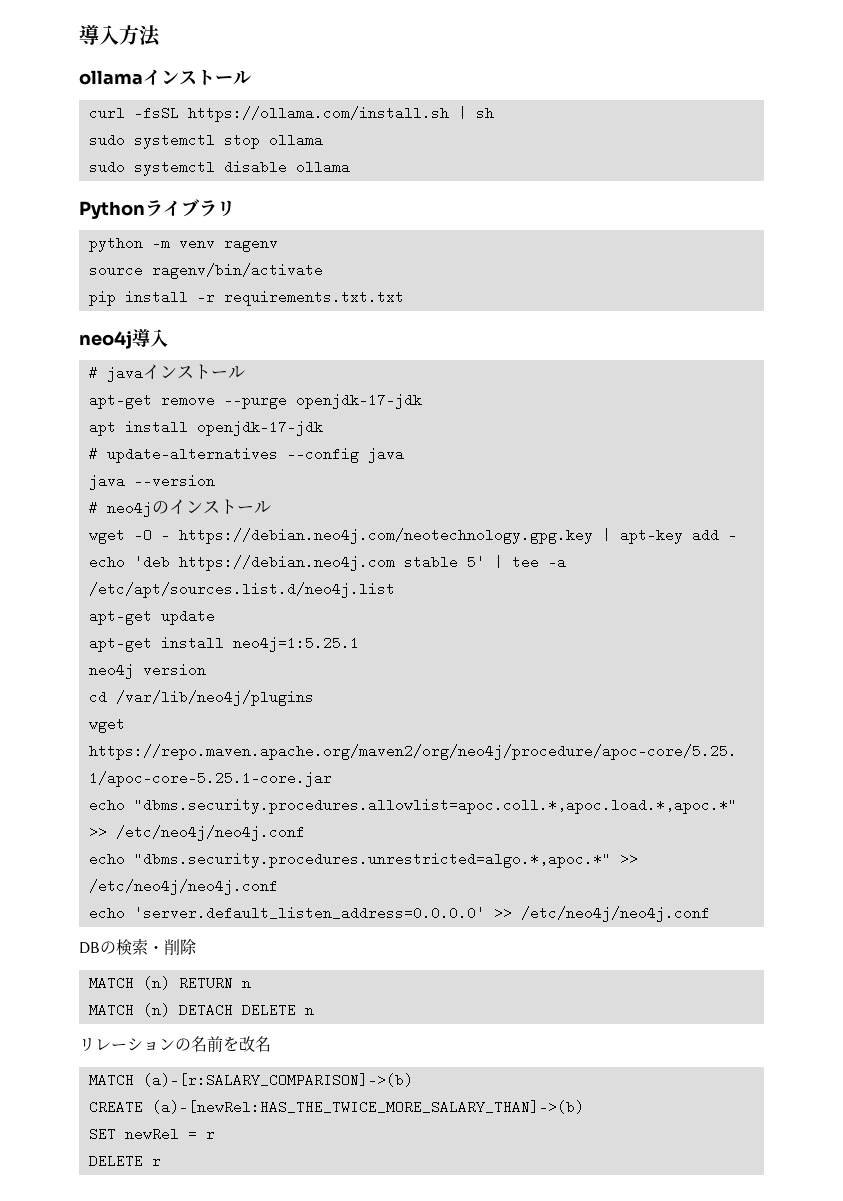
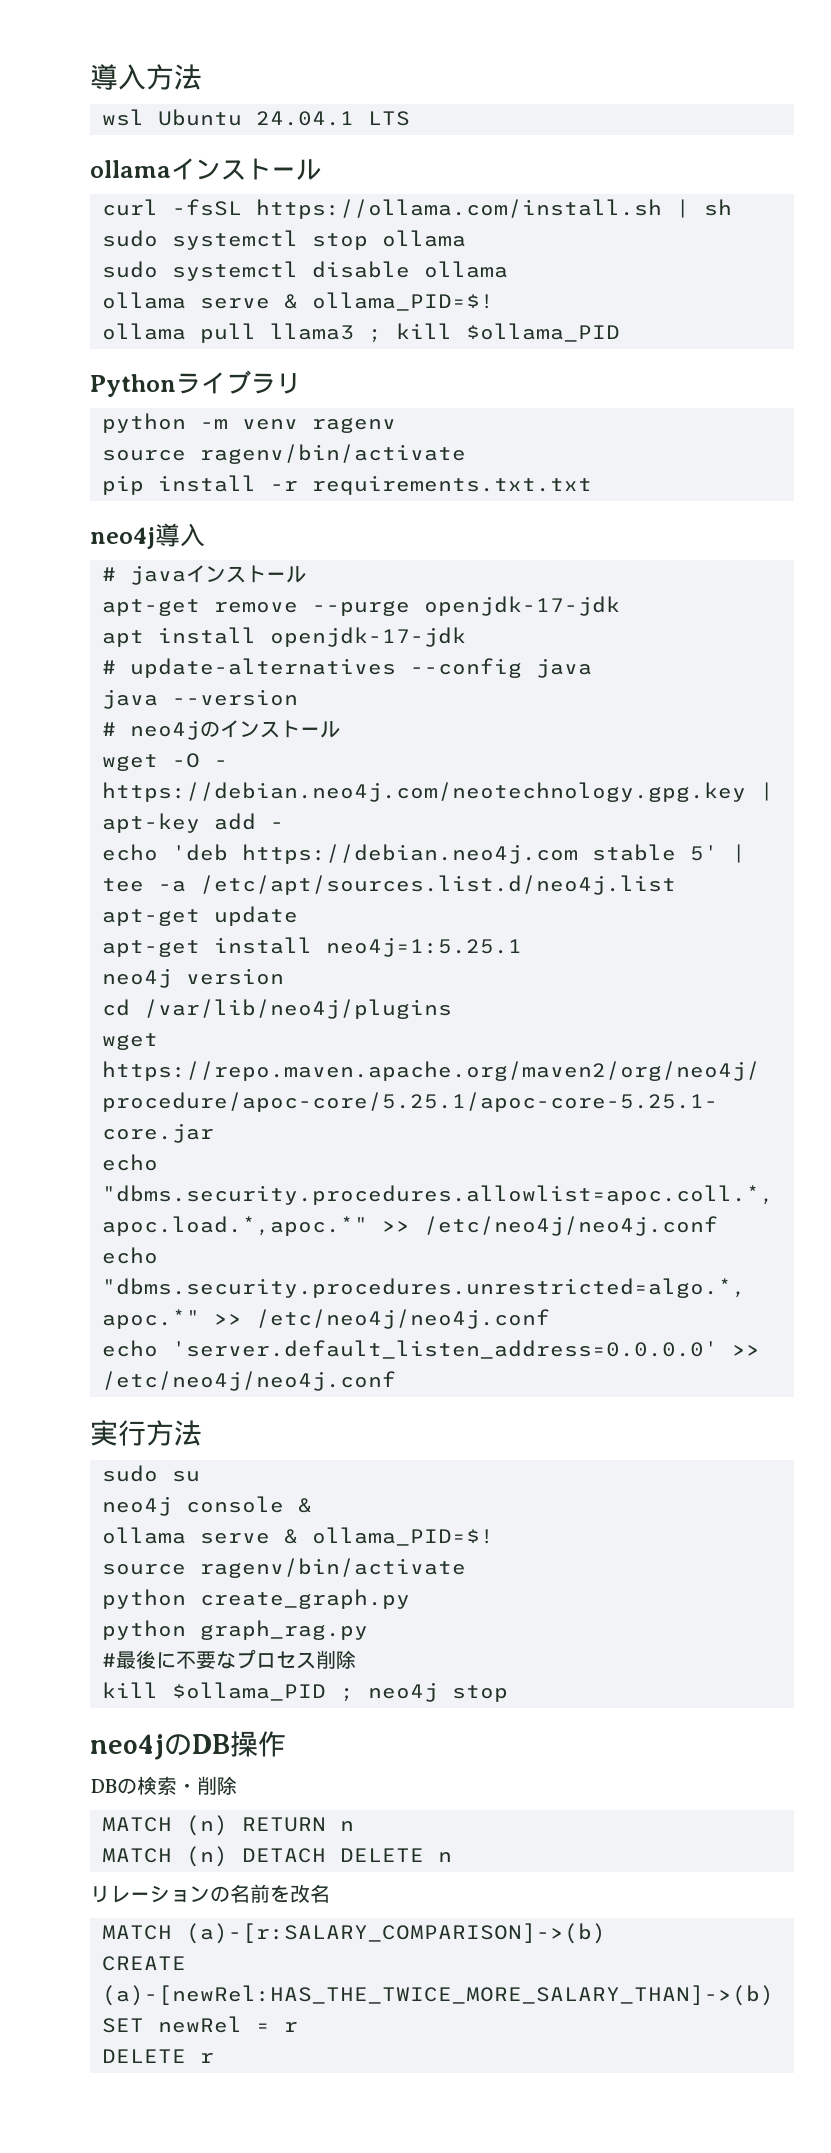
+ wsl Ubuntu 24.04.1 LTS
  sudo systemctl disable ollama
+ ollama serve & ollama_PID=$!
+ ollama pull llama3 ; kill $ollama_PID
+ 実行方法
+ sudo su
+ neo4j console &
+ ollama serve & ollama_PID=$!
+ source ragenv/bin/activate
+ python create_graph.py
+ python graph_rag.py
+ #最後に不要なプロセス削除
+ kill $ollama_PID ; neo4j stop
+ neo4jのDB操作

